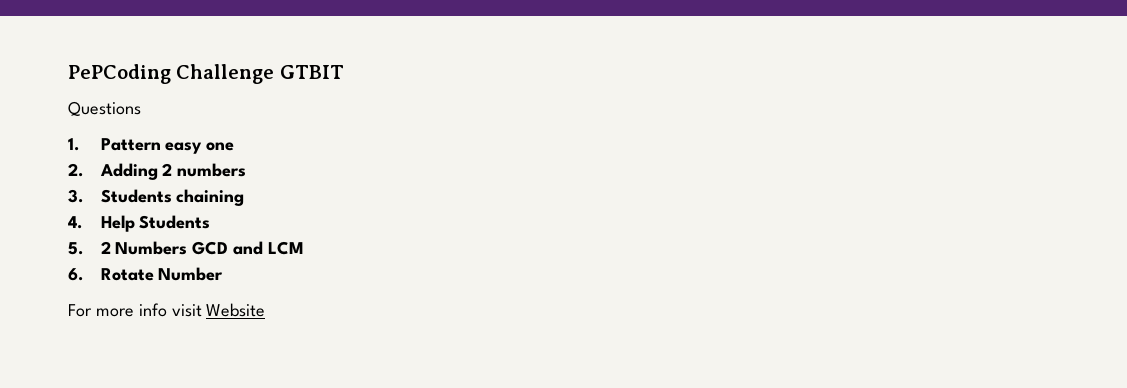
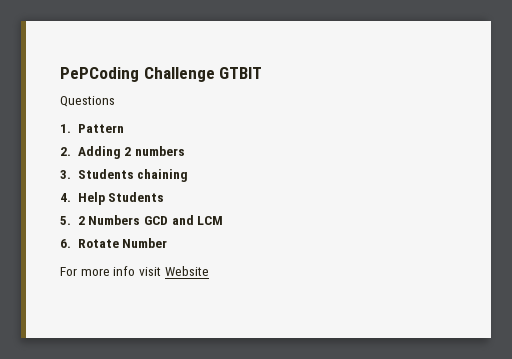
- 1. Pattern easy one
+ 1. Pattern

